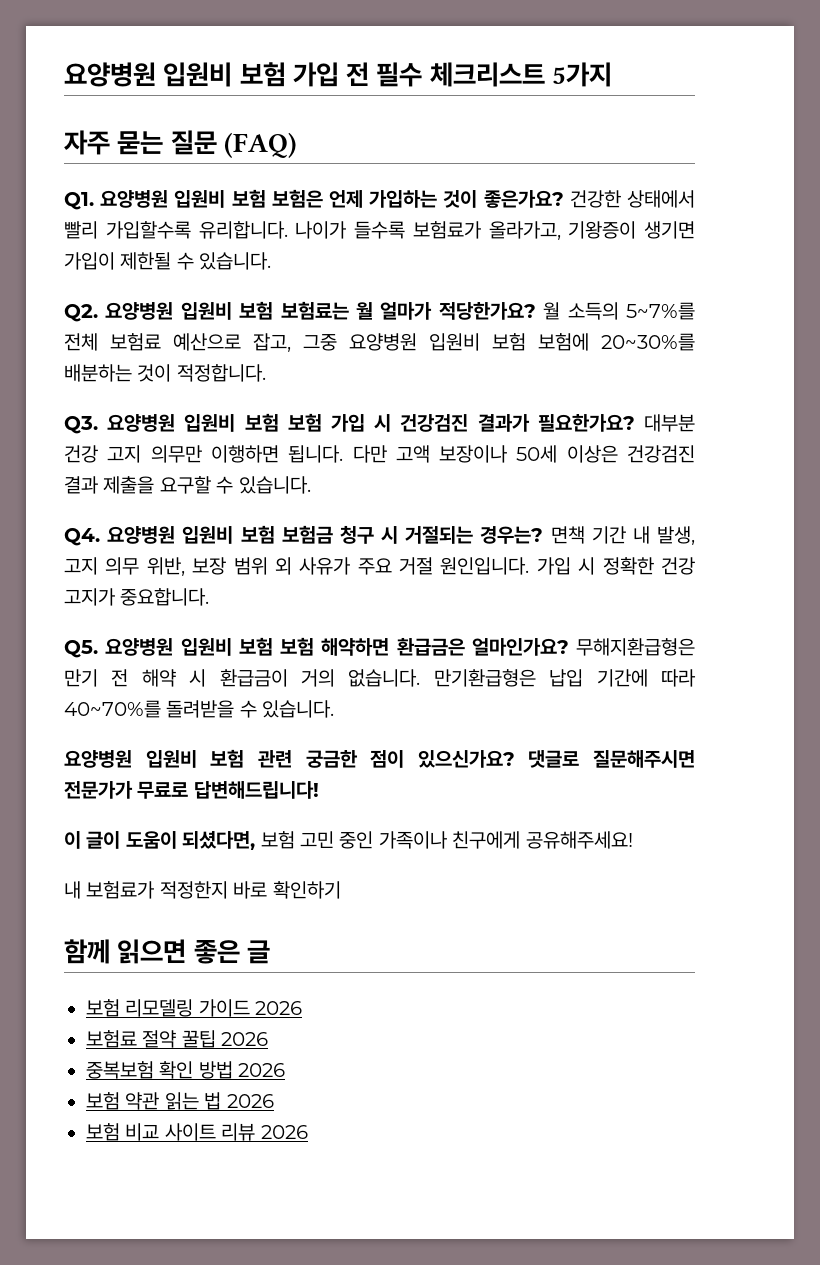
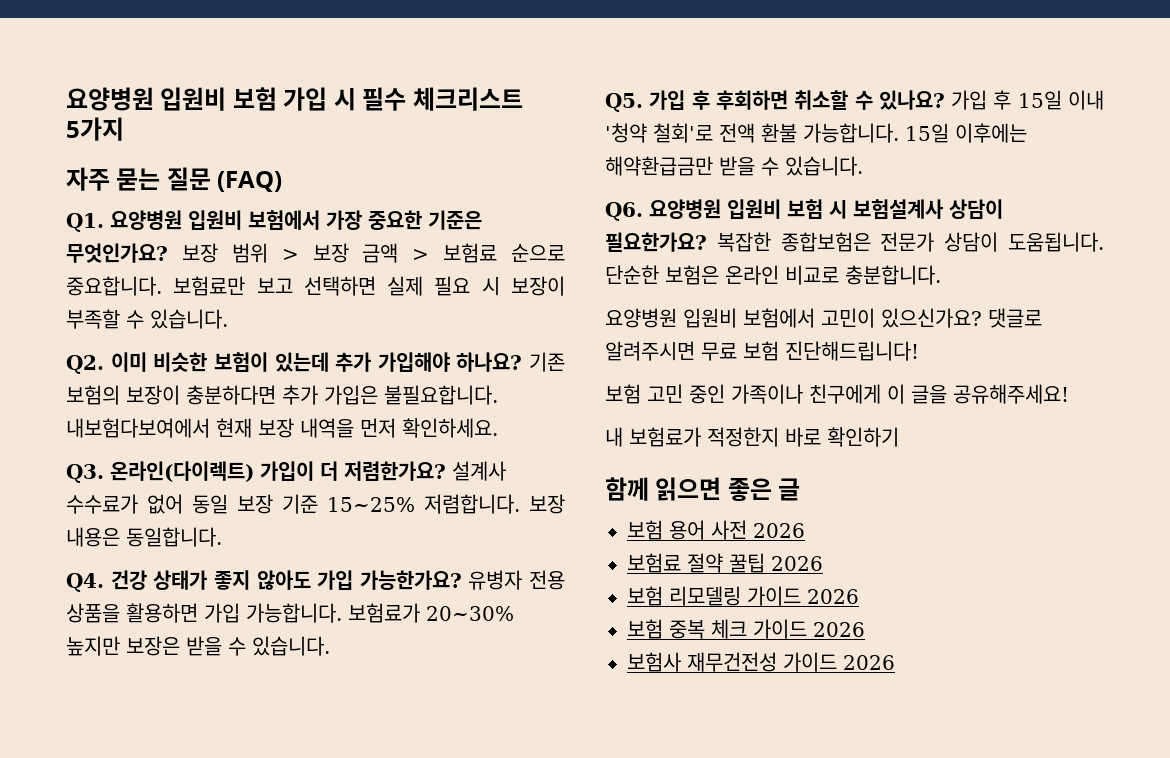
- 요양병원 입원비 보험 가입 전 필수 체크리스트 5가지
+ 요양병원 입원비 보험 가입 시 필수 체크리스트 5가지
- Q1. 요양병원 입원비 보험 보험은 언제 가입하는 것이 좋은가요? 건강한 상태에서 빨리 가입할수록 유리합니다. 나이가 들수록 보험료가 올라가고, 기왕증이 생기면 가입이 제한될 수 있습니다.
- Q2. 요양병원 입원비 보험 보험료는 월 얼마가 적당한가요? 월 소득의 5~7%를 전체 보험료 예산으로 잡고, 그중 요양병원 입원비 보험 보험에 20~30%를 배분하는 것이 적정합니다.
- Q3. 요양병원 입원비 보험 보험 가입 시 건강검진 결과가 필요한가요? 대부분 건강 고지 의무만 이행하면 됩니다. 다만 고액 보장이나 50세 이상은 건강검진 결과 제출을 요구할 수 있습니다.
- Q4. 요양병원 입원비 보험 보험금 청구 시 거절되는 경우는? 면책 기간 내 발생, 고지 의무 위반, 보장 범위 외 사유가 주요 거절 원인입니다. 가입 시 정확한 건강 고지가 중요합니다.
- Q5. 요양병원 입원비 보험 보험 해약하면 환급금은 얼마인가요? 무해지환급형은 만기 전 해약 시 환급금이 거의 없습니다. 만기환급형은 납입 기간에 따라 40~70%를 돌려받을 수 있습니다.
- 요양병원 입원비 보험 관련 궁금한 점이 있으신가요? 댓글로 질문해주시면 전문가가 무료로 답변해드립니다!
- 이 글이 도움이 되셨다면, 보험 고민 중인 가족이나 친구에게 공유해주세요!
+ Q1. 요양병원 입원비 보험에서 가장 중요한 기준은 무엇인가요? 보장 범위 > 보장 금액 > 보험료 순으로 중요합니다. 보험료만 보고 선택하면 실제 필요 시 보장이 부족할 수 있습니다.
+ Q2. 이미 비슷한 보험이 있는데 추가 가입해야 하나요? 기존 보험의 보장이 충분하다면 추가 가입은 불필요합니다. 내보험다보여에서 현재 보장 내역을 먼저 확인하세요.
+ Q3. 온라인(다이렉트) 가입이 더 저렴한가요? 설계사 수수료가 없어 동일 보장 기준 15~25% 저렴합니다. 보장 내용은 동일합니다.
+ Q4. 건강 상태가 좋지 않아도 가입 가능한가요? 유병자 전용 상품을 활용하면 가입 가능합니다. 보험료가 20~30% 높지만 보장은 받을 수 있습니다.
+ Q5. 가입 후 후회하면 취소할 수 있나요? 가입 후 15일 이내 '청약 철회'로 전액 환불 가능합니다. 15일 이후에는 해약환급금만 받을 수 있습니다.
+ Q6. 요양병원 입원비 보험 시 보험설계사 상담이 필요한가요? 복잡한 종합보험은 전문가 상담이 도움됩니다. 단순한 보험은 온라인 비교로 충분합니다.
+ 요양병원 입원비 보험에서 고민이 있으신가요? 댓글로 알려주시면 무료 보험 진단해드립니다!
+ 보험 고민 중인 가족이나 친구에게 이 글을 공유해주세요!
- 보험 리모델링 가이드 2026
+ 보험 용어 사전 2026
- 중복보험 확인 방법 2026
- 보험 약관 읽는 법 2026
- 보험 비교 사이트 리뷰 2026
+ 보험 리모델링 가이드 2026
+ 보험 중복 체크 가이드 2026
+ 보험사 재무건전성 가이드 2026

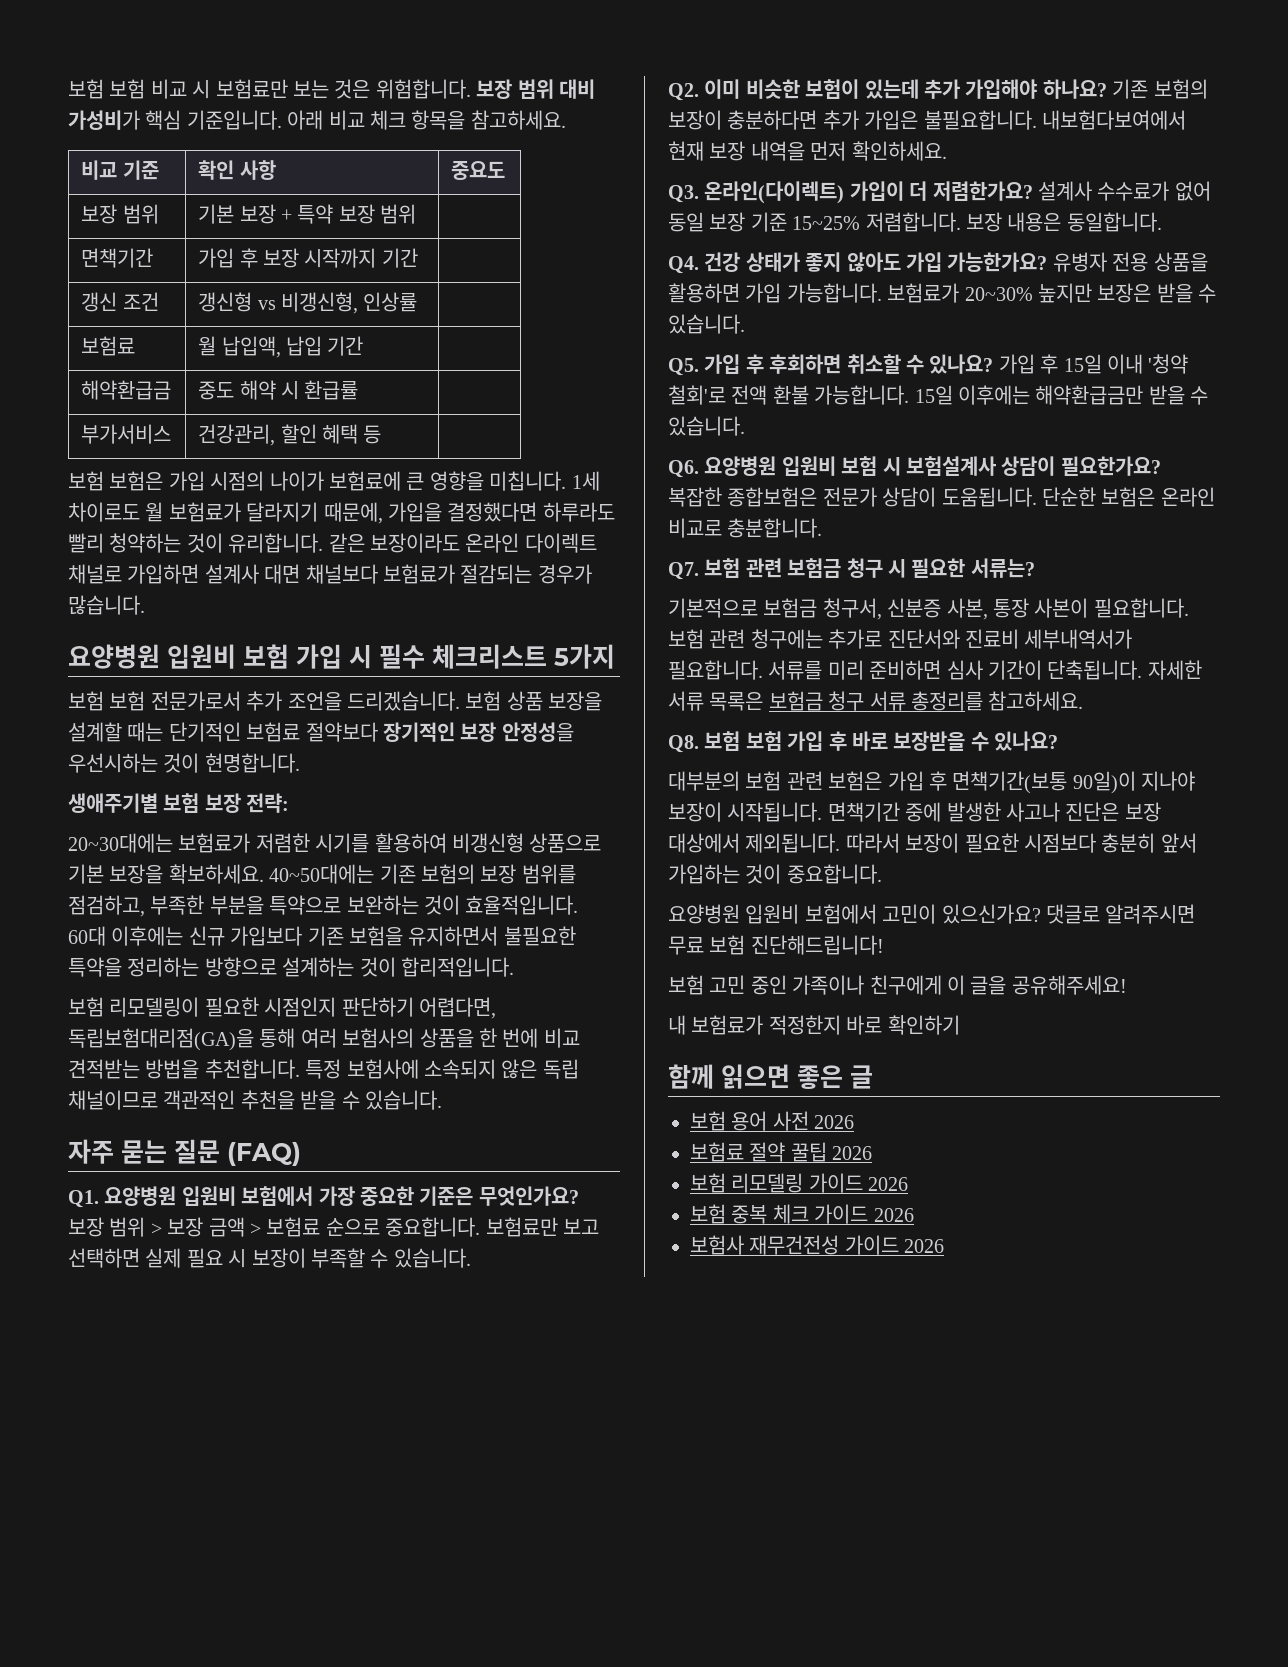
+ 보험 보험 비교 시 보험료만 보는 것은 위험합니다. 보장 범위 대비 가성비가 핵심 기준입니다. 아래 비교 체크 항목을 참고하세요.
+ 비교 기준 | 확인 사항 | 중요도
+ 보장 범위 | 기본 보장 + 특약 보장 범위 |
+ 면책기간 | 가입 후 보장 시작까지 기간 |
+ 갱신 조건 | 갱신형 vs 비갱신형, 인상률 |
+ 보험료 | 월 납입액, 납입 기간 |
+ 해약환급금 | 중도 해약 시 환급률 |
+ 부가서비스 | 건강관리, 할인 혜택 등 |
+ 보험 보험은 가입 시점의 나이가 보험료에 큰 영향을 미칩니다. 1세 차이로도 월 보험료가 달라지기 때문에, 가입을 결정했다면 하루라도 빨리 청약하는 것이 유리합니다. 같은 보장이라도 온라인 다이렉트 채널로 가입하면 설계사 대면 채널보다 보험료가 절감되는 경우가 많습니다.
+ 보험 보험 전문가로서 추가 조언을 드리겠습니다. 보험 상품 보장을 설계할 때는 단기적인 보험료 절약보다 장기적인 보장 안정성을 우선시하는 것이 현명합니다.
+ 생애주기별 보험 보장 전략:
+ 20~30대에는 보험료가 저렴한 시기를 활용하여 비갱신형 상품으로 기본 보장을 확보하세요. 40~50대에는 기존 보험의 보장 범위를 점검하고, 부족한 부분을 특약으로 보완하는 것이 효율적입니다. 60대 이후에는 신규 가입보다 기존 보험을 유지하면서 불필요한 특약을 정리하는 방향으로 설계하는 것이 합리적입니다.
+ 보험 리모델링이 필요한 시점인지 판단하기 어렵다면, 독립보험대리점(GA)을 통해 여러 보험사의 상품을 한 번에 비교 견적받는 방법을 추천합니다. 특정 보험사에 소속되지 않은 독립 채널이므로 객관적인 추천을 받을 수 있습니다.
+ Q7. 보험 관련 보험금 청구 시 필요한 서류는?
+ 기본적으로 보험금 청구서, 신분증 사본, 통장 사본이 필요합니다. 보험 관련 청구에는 추가로 진단서와 진료비 세부내역서가 필요합니다. 서류를 미리 준비하면 심사 기간이 단축됩니다. 자세한 서류 목록은 보험금 청구 서류 총정리를 참고하세요.
+ Q8. 보험 보험 가입 후 바로 보장받을 수 있나요?
+ 대부분의 보험 관련 보험은 가입 후 면책기간(보통 90일)이 지나야 보장이 시작됩니다. 면책기간 중에 발생한 사고나 진단은 보장 대상에서 제외됩니다. 따라서 보장이 필요한 시점보다 충분히 앞서 가입하는 것이 중요합니다.

